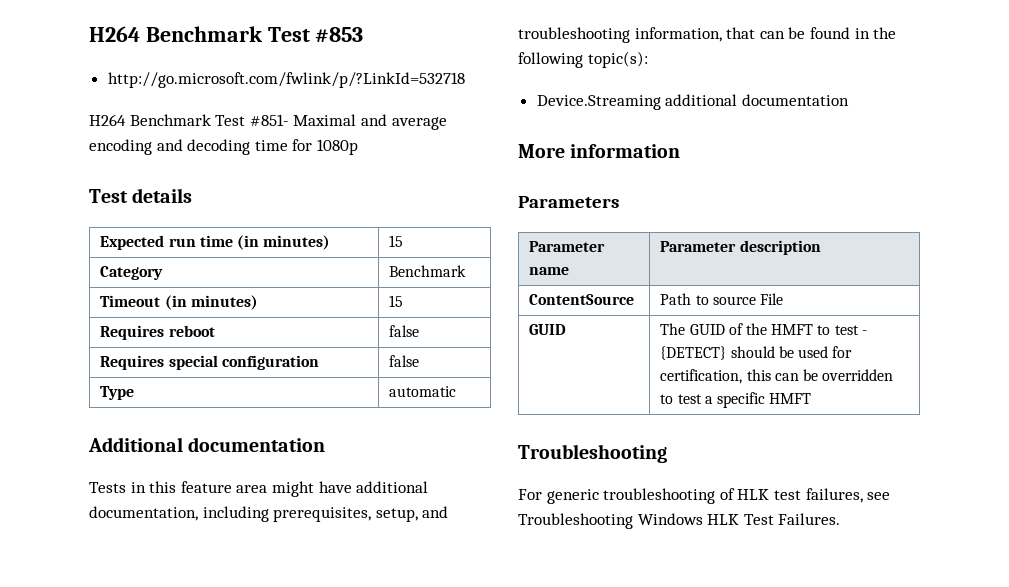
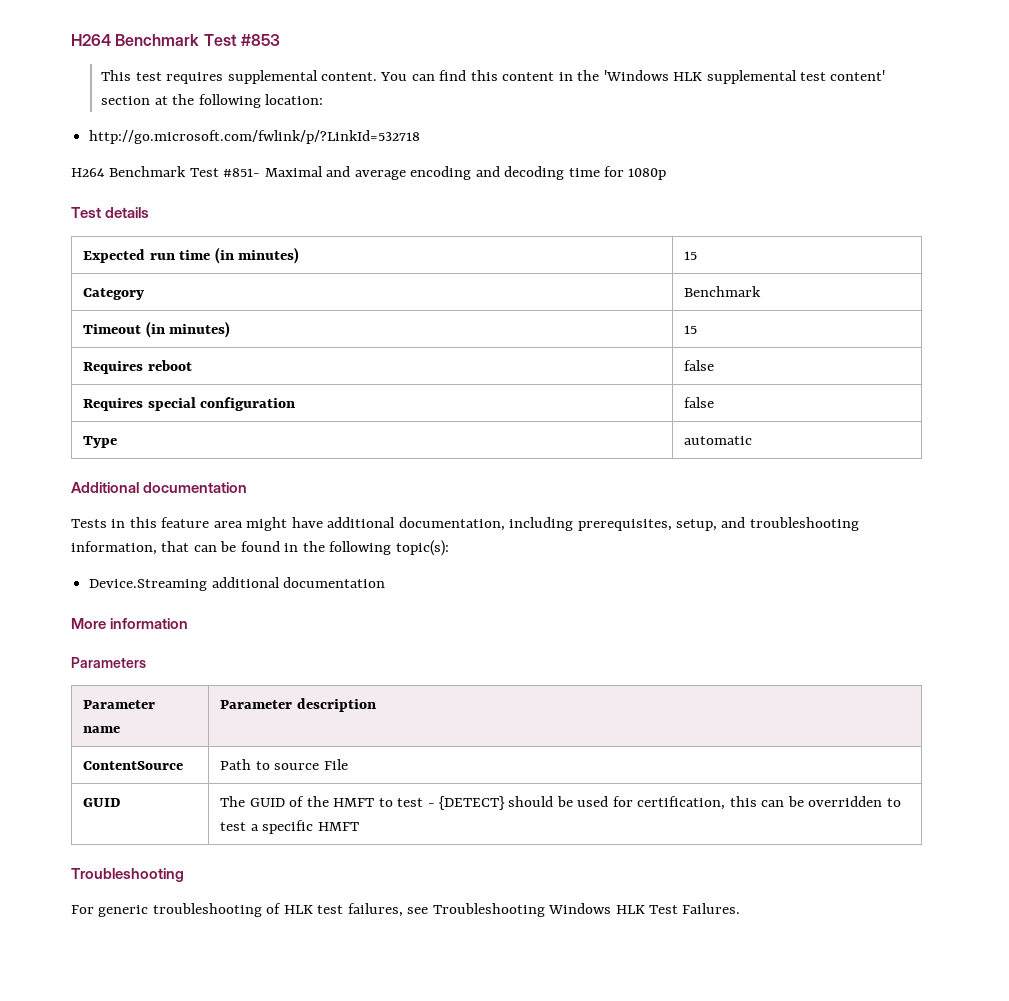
+ This test requires supplemental content. You can find this content in the 'Windows HLK supplemental test content' section at the following location:

